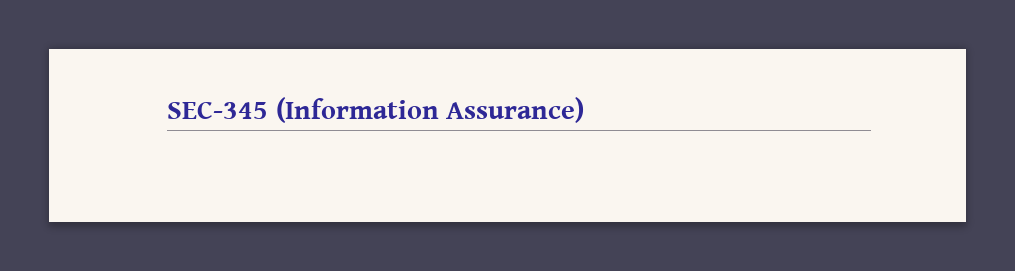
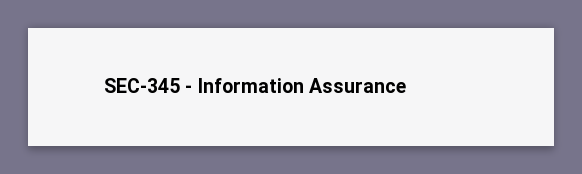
- SEC-345 (Information Assurance)
+ SEC-345 - Information Assurance

